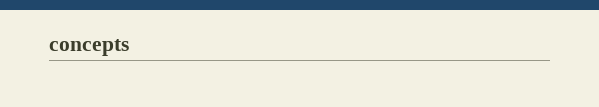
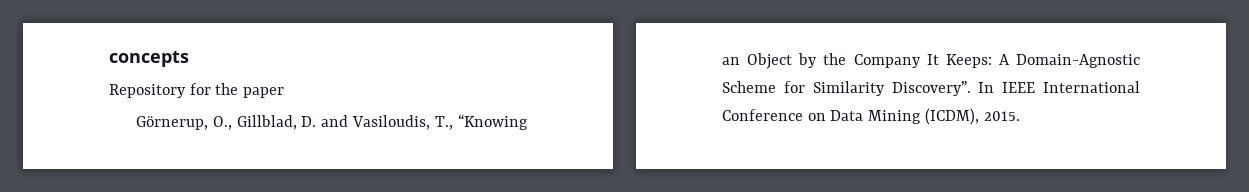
+ Repository for the paper
+ Görnerup, O., Gillblad, D. and Vasiloudis, T., “Knowing an Object by the Company It Keeps: A Domain-Agnostic Scheme for Similarity Discovery”. In IEEE International Conference on Data Mining (ICDM), 2015.

